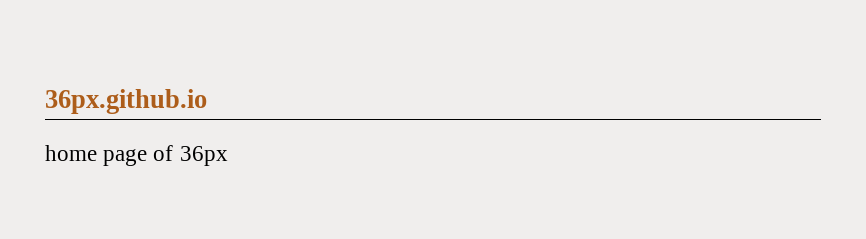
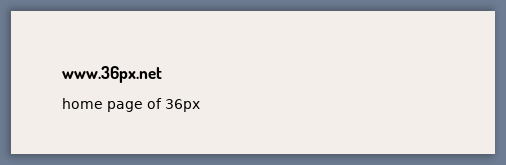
- 36px.github.io
+ www.36px.net

